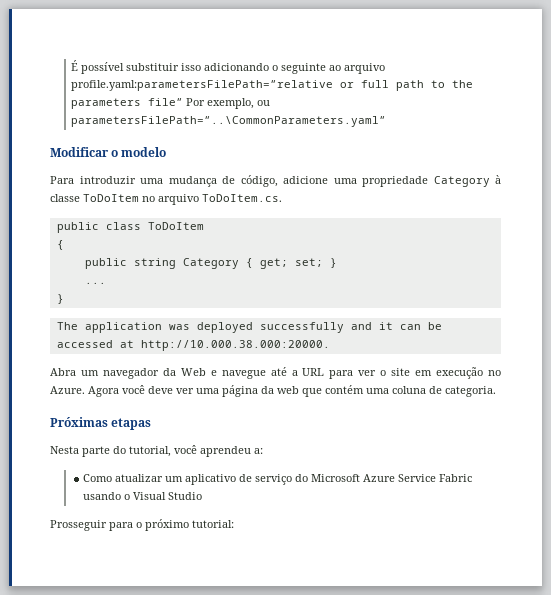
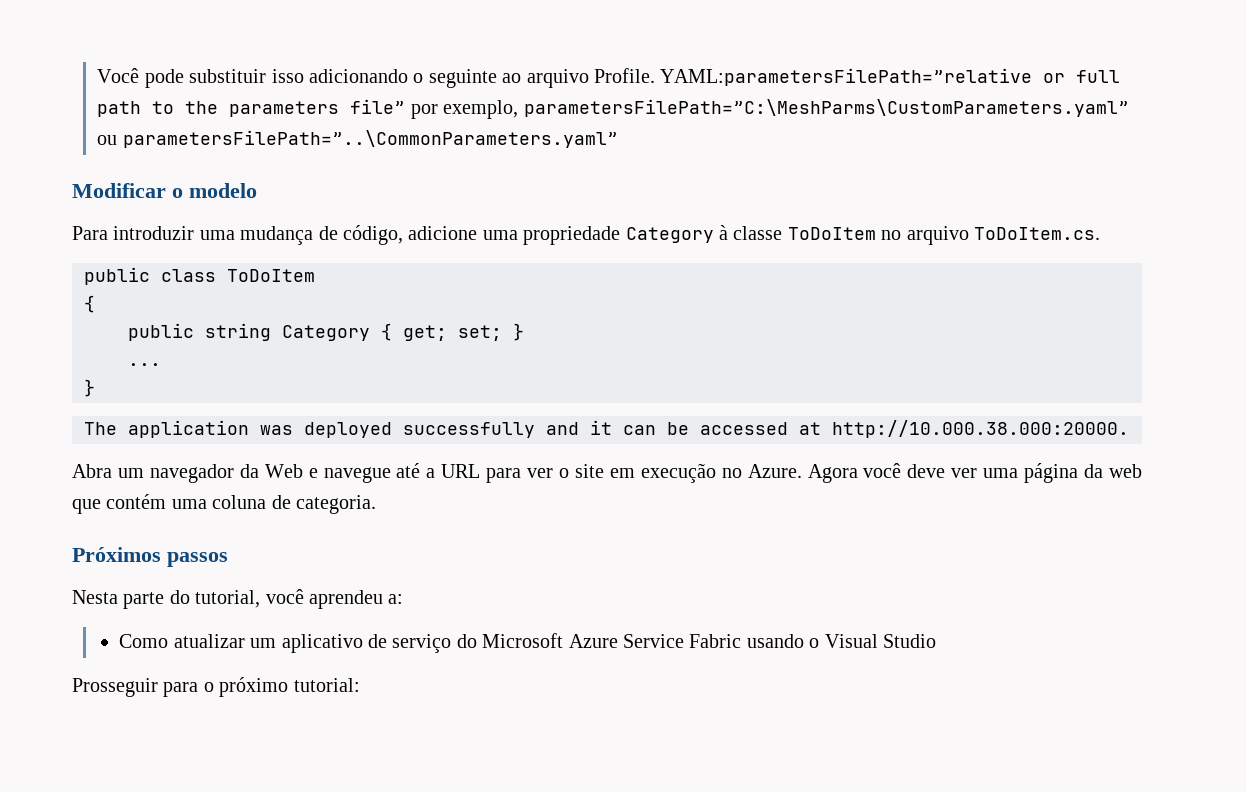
- É possível substituir isso adicionando o seguinte ao arquivo profile.yaml:parametersFilePath=”relative or full path to the parameters file” Por exemplo, ou parametersFilePath=”..\CommonParameters.yaml”
+ Você pode substituir isso adicionando o seguinte ao arquivo Profile. YAML:parametersFilePath=”relative or full path to the parameters file” por exemplo, parametersFilePath=”C:\MeshParms\CustomParameters.yaml” ou parametersFilePath=”..\CommonParameters.yaml”
- Próximas etapas
+ Próximos passos

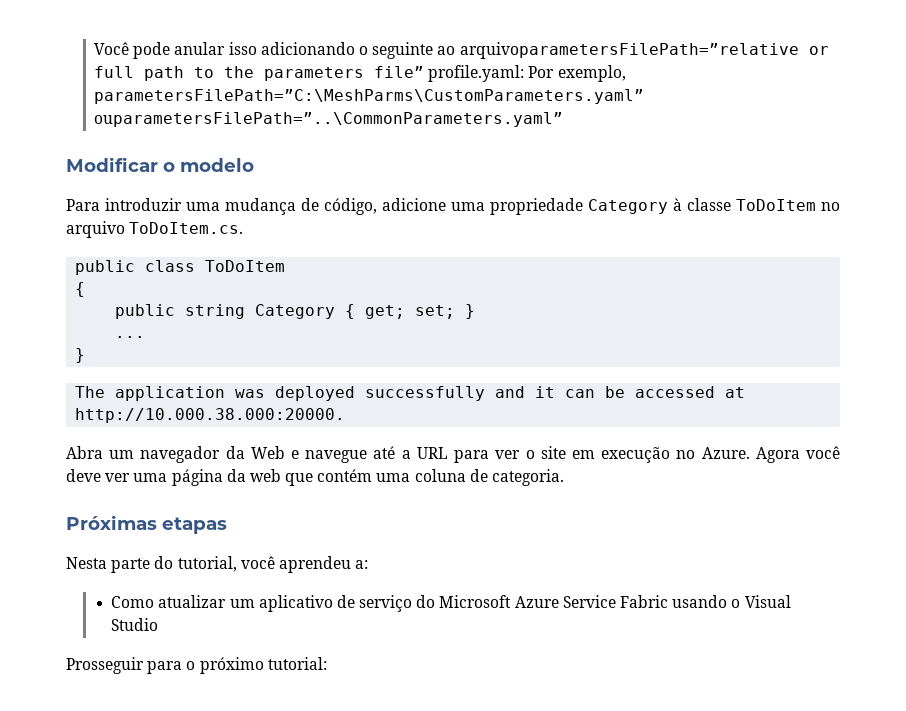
- Você pode substituir isso adicionando o seguinte ao arquivo Profile. YAML:parametersFilePath=”relative or full path to the parameters file” por exemplo, parametersFilePath=”C:\MeshParms\CustomParameters.yaml” ou parametersFilePath=”..\CommonParameters.yaml”
+ Você pode anular isso adicionando o seguinte ao arquivoparametersFilePath=”relative or full path to the parameters file” profile.yaml: Por exemplo, parametersFilePath=”C:\MeshParms\CustomParameters.yaml” ouparametersFilePath=”..\CommonParameters.yaml”
- Próximos passos
+ Próximas etapas

